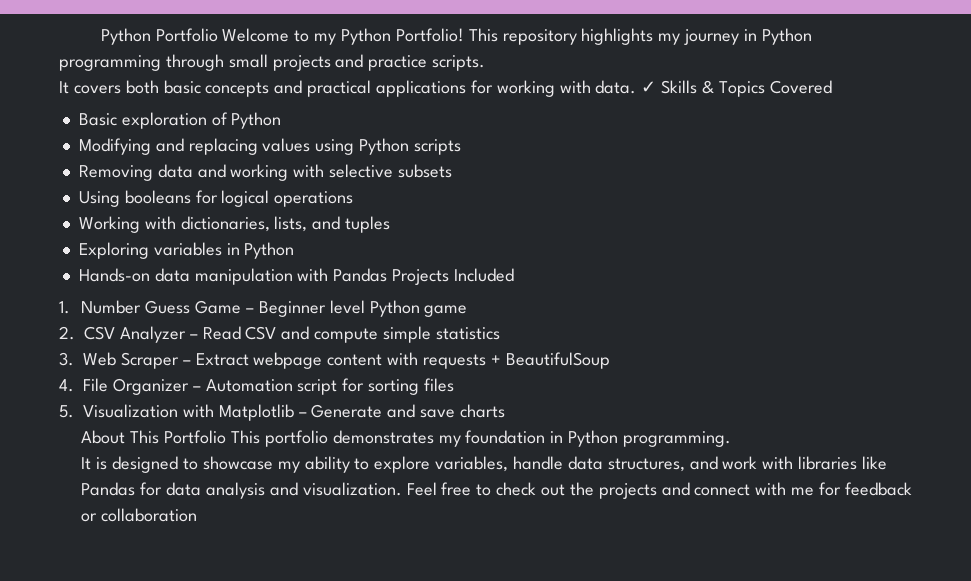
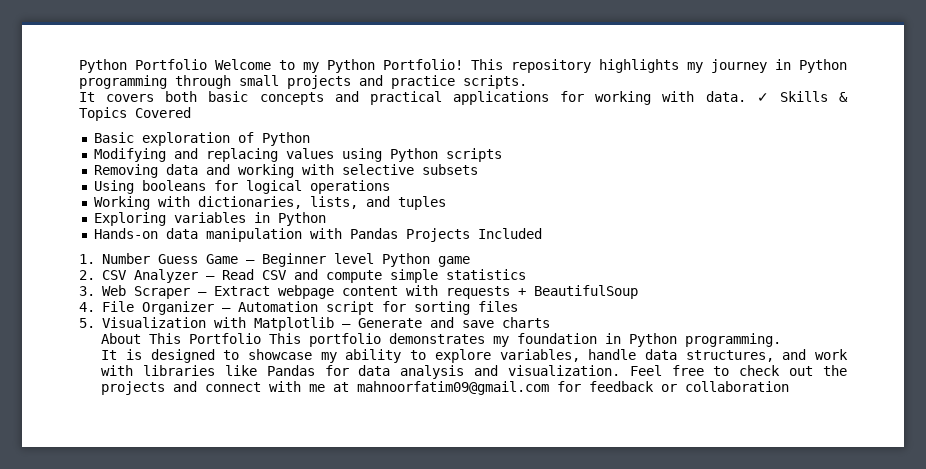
- Feel free to check out the projects and connect with me for feedback or collaboration
+ Feel free to check out the projects and connect with me at mahnoorfatim09@gmail.com for feedback or collaboration

